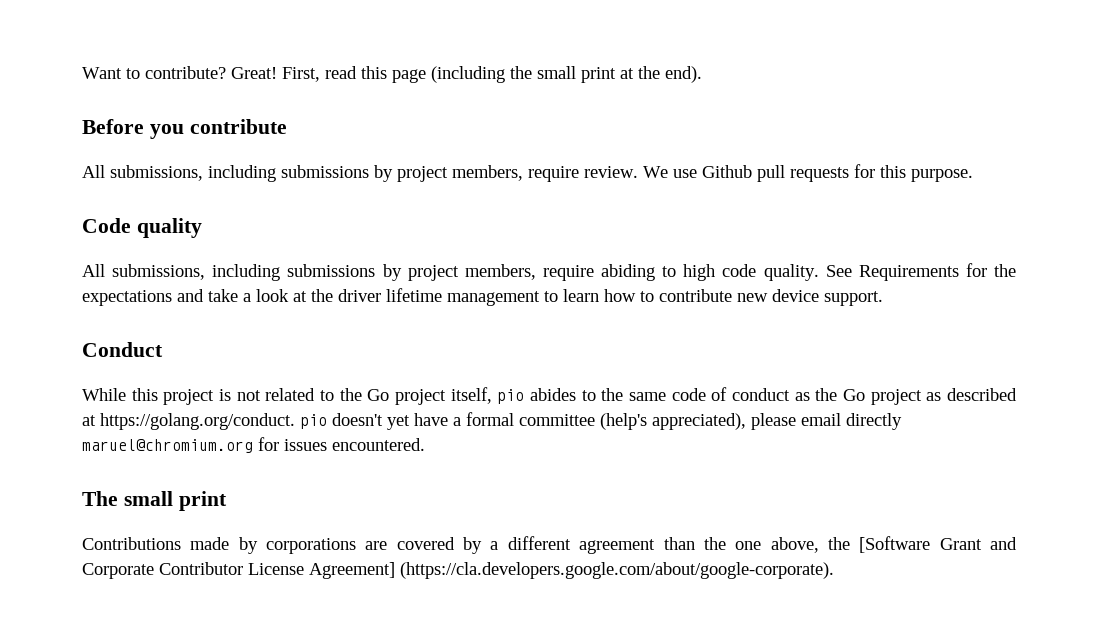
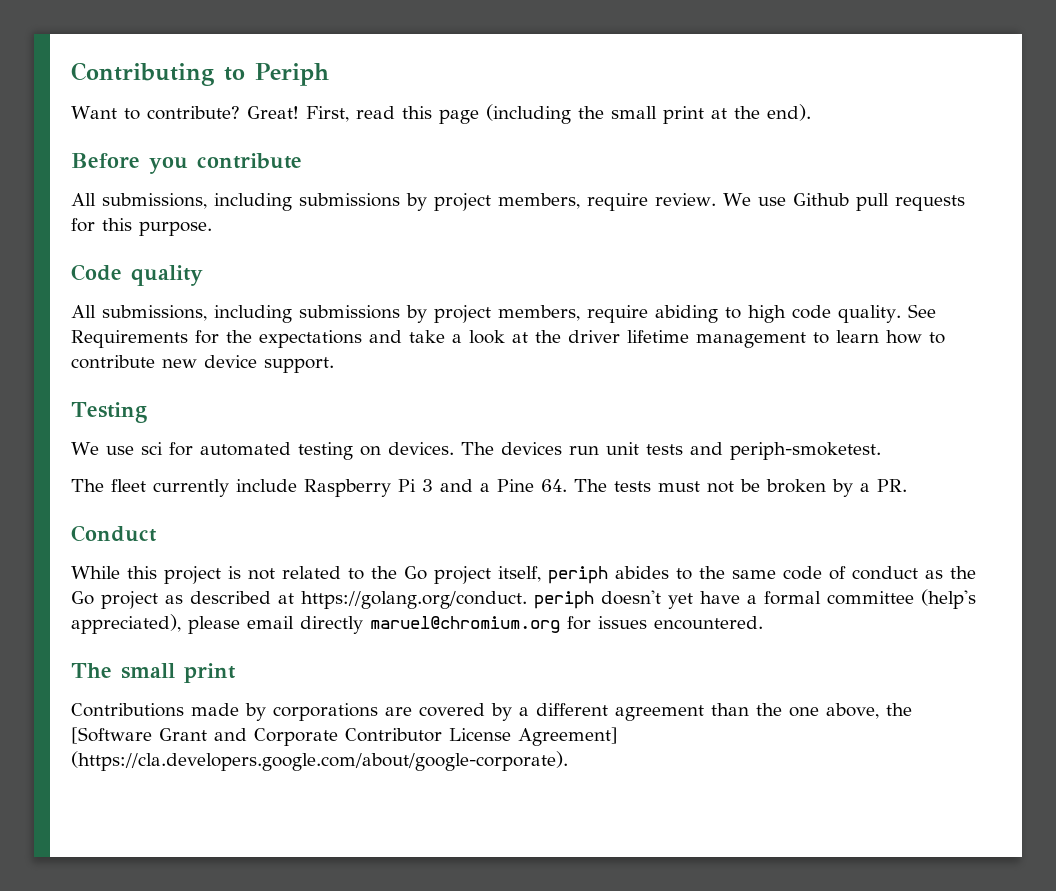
+ Contributing to Periph
+ Testing
+ We use sci for automated testing on devices. The devices run unit tests and periph-smoketest.
+ The fleet currently include Raspberry Pi 3 and a Pine 64. The tests must not be broken by a PR.
- While this project is not related to the Go project itself, pio abides to the same code of conduct as the Go project as described at https://golang.org/conduct. pio doesn't yet have a formal committee (help's appreciated), please email directly maruel@chromium.org for issues encountered.
+ While this project is not related to the Go project itself, periph abides to the same code of conduct as the Go project as described at https://golang.org/conduct. periph doesn't yet have a formal committee (help's appreciated), please email directly maruel@chromium.org for issues encountered.

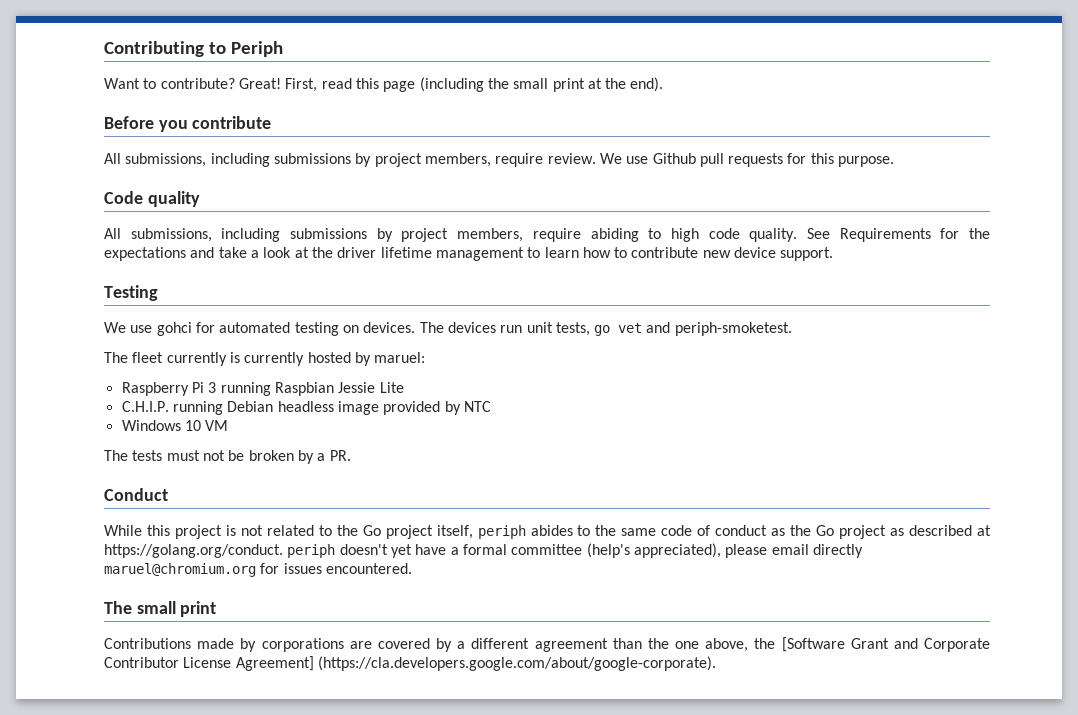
- We use sci for automated testing on devices.
+ We use gohci for automated testing on devices.
- The devices run unit tests and periph-smoketest.
+ The devices run unit tests, go vet and periph-smoketest.
- The fleet currently include Raspberry Pi 3 and a Pine 64. The tests must not be broken by a PR.
+ The fleet currently is currently hosted by maruel:
+ Raspberry Pi 3 running Raspbian Jessie Lite
+ C.H.I.P. running Debian headless image provided by NTC
+ Windows 10 VM
+ The tests must not be broken by a PR.

